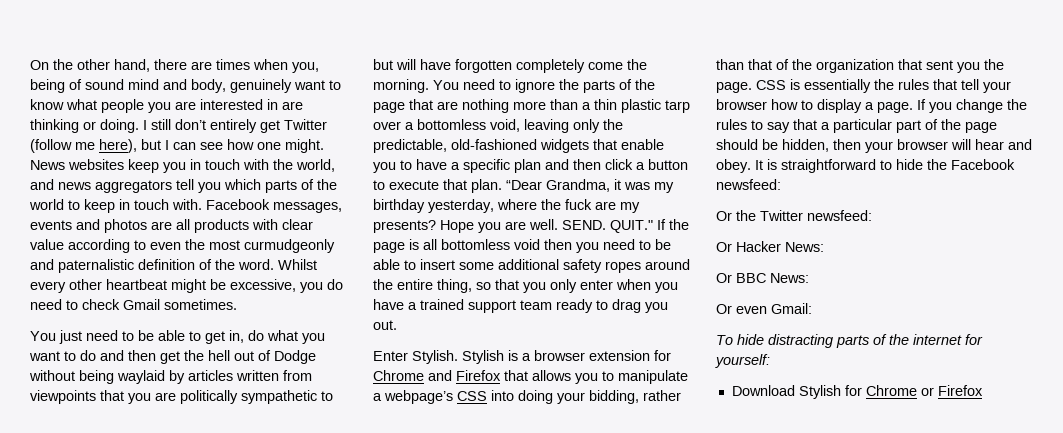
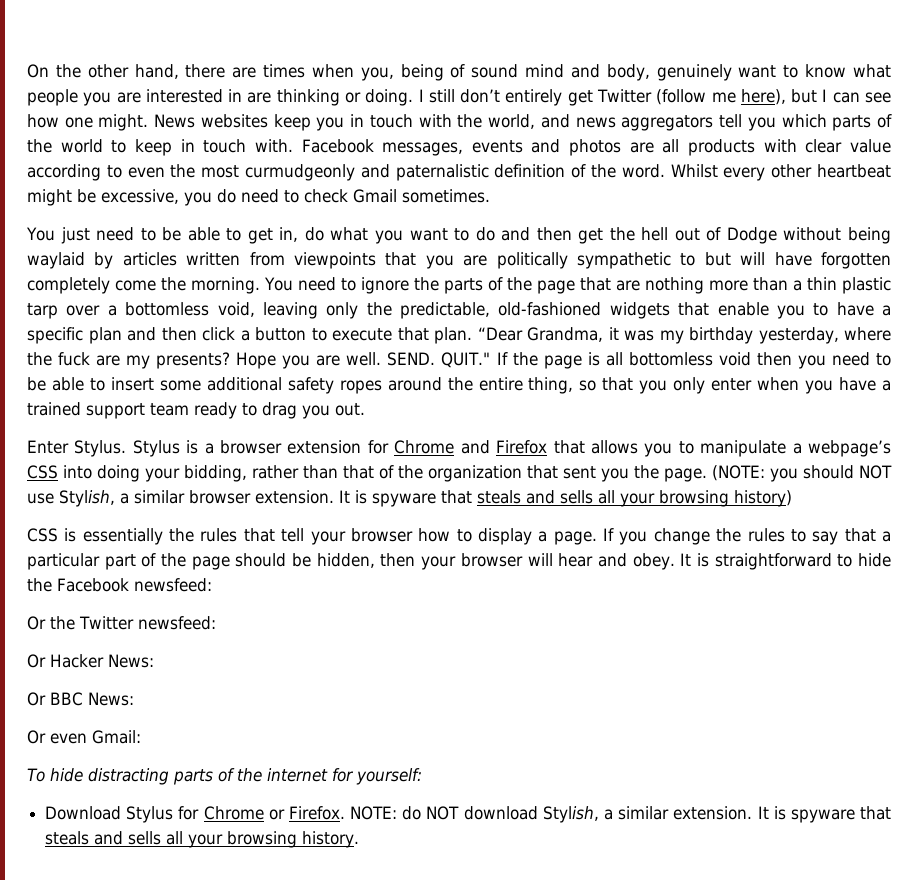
- Enter Stylish. Stylish is a browser extension for Chrome and Firefox that allows you to manipulate a webpage’s CSS into doing your bidding, rather than that of the organization that sent you the page. CSS is essentially the rules that tell your browser how to display a page.
+ Enter Stylus. Stylus is a browser extension for Chrome and Firefox that allows you to manipulate a webpage’s CSS into doing your bidding, rather than that of the organization that sent you the page. (NOTE: you should NOT use Stylish, a similar browser extension. It is spyware that steals and sells all your browsing history)
+ CSS is essentially the rules that tell your browser how to display a page.
- Download Stylish for Chrome or Firefox
+ Download Stylus for Chrome or Firefox. NOTE: do NOT download Stylish, a similar extension. It is spyware that steals and sells all your browsing history.

